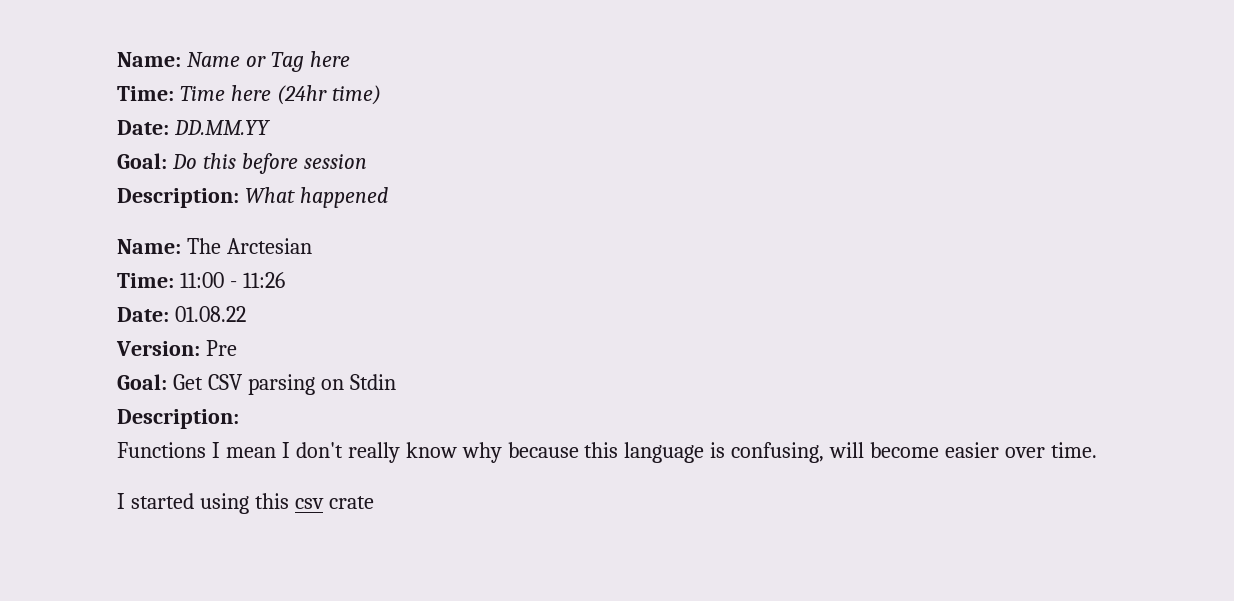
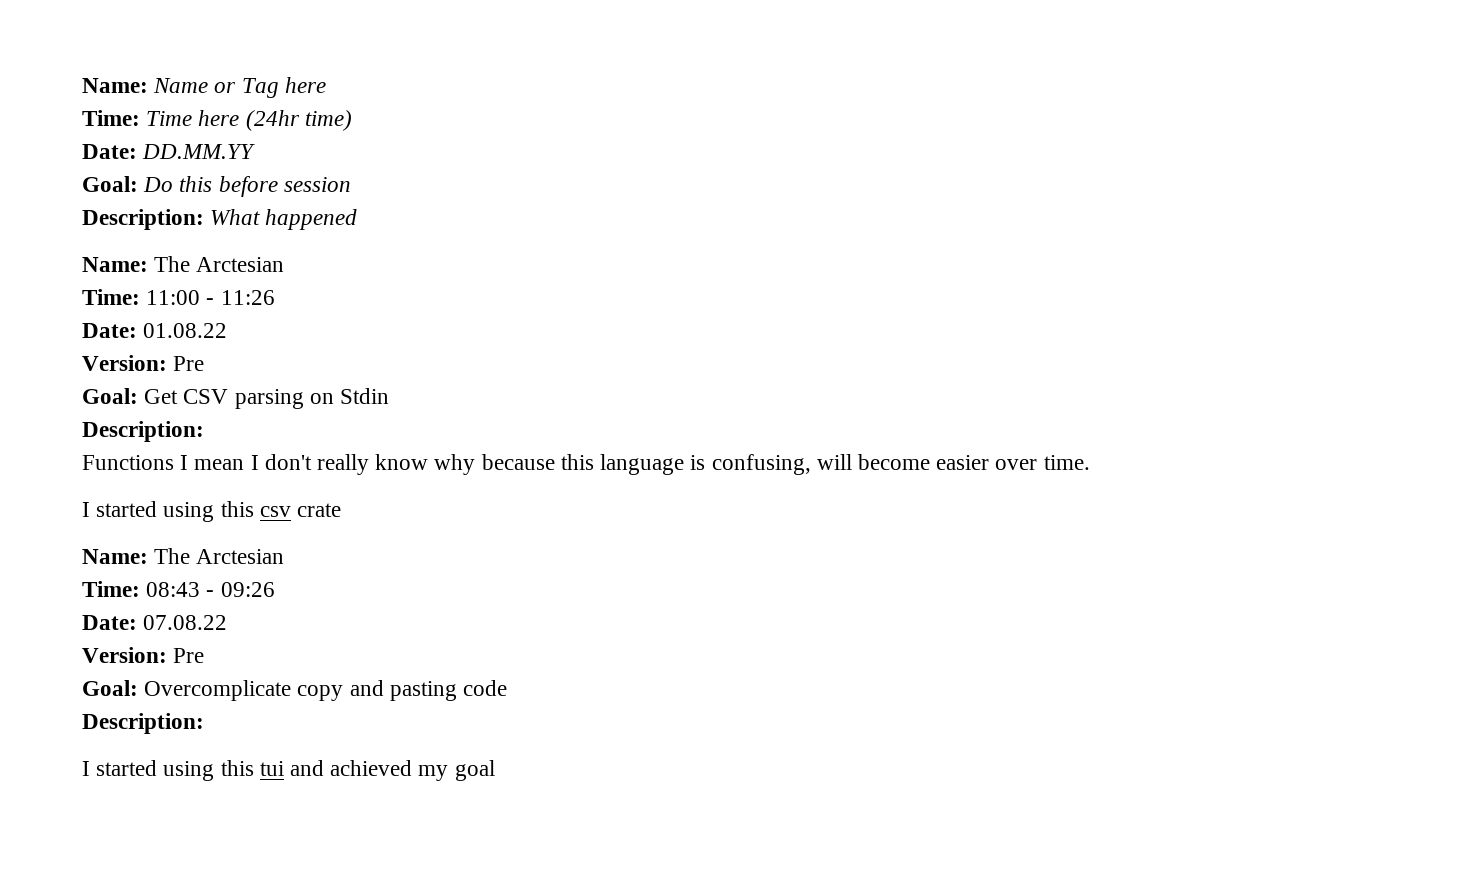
  I started using this csv crate
+ Name: The Arctesian
+ Time: 08:43 - 09:26
+ Date: 07.08.22
+ Version: Pre
+ Goal: Overcomplicate copy and pasting code
+ Description:
+ I started using this tui and achieved my goal

